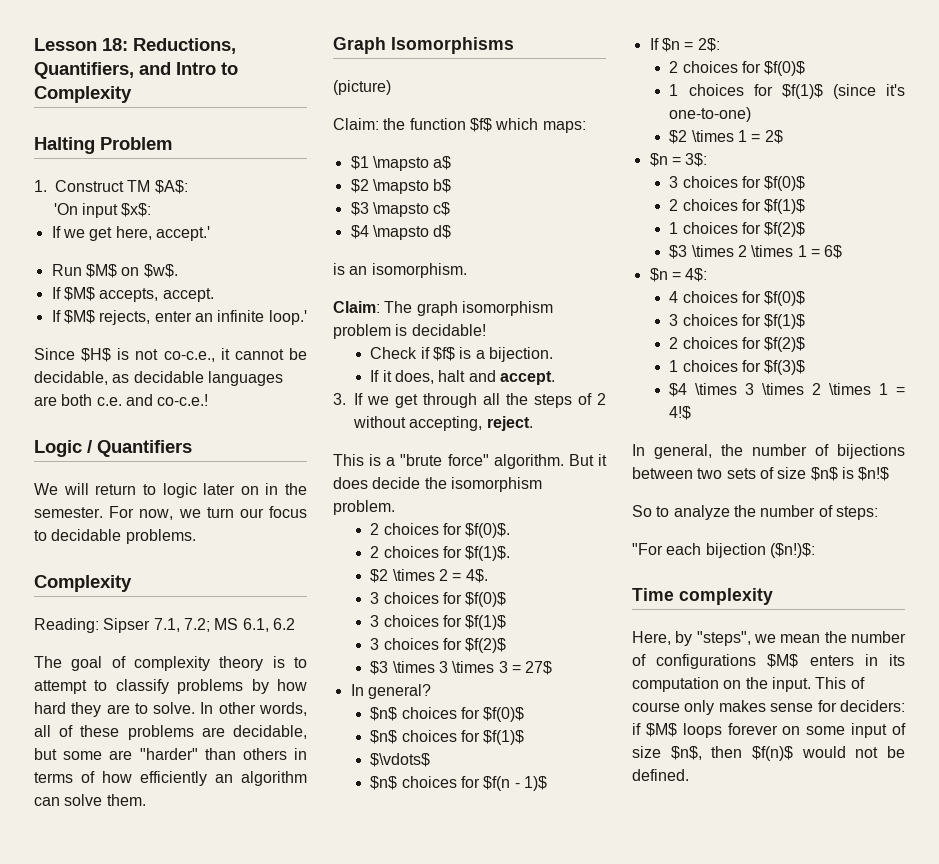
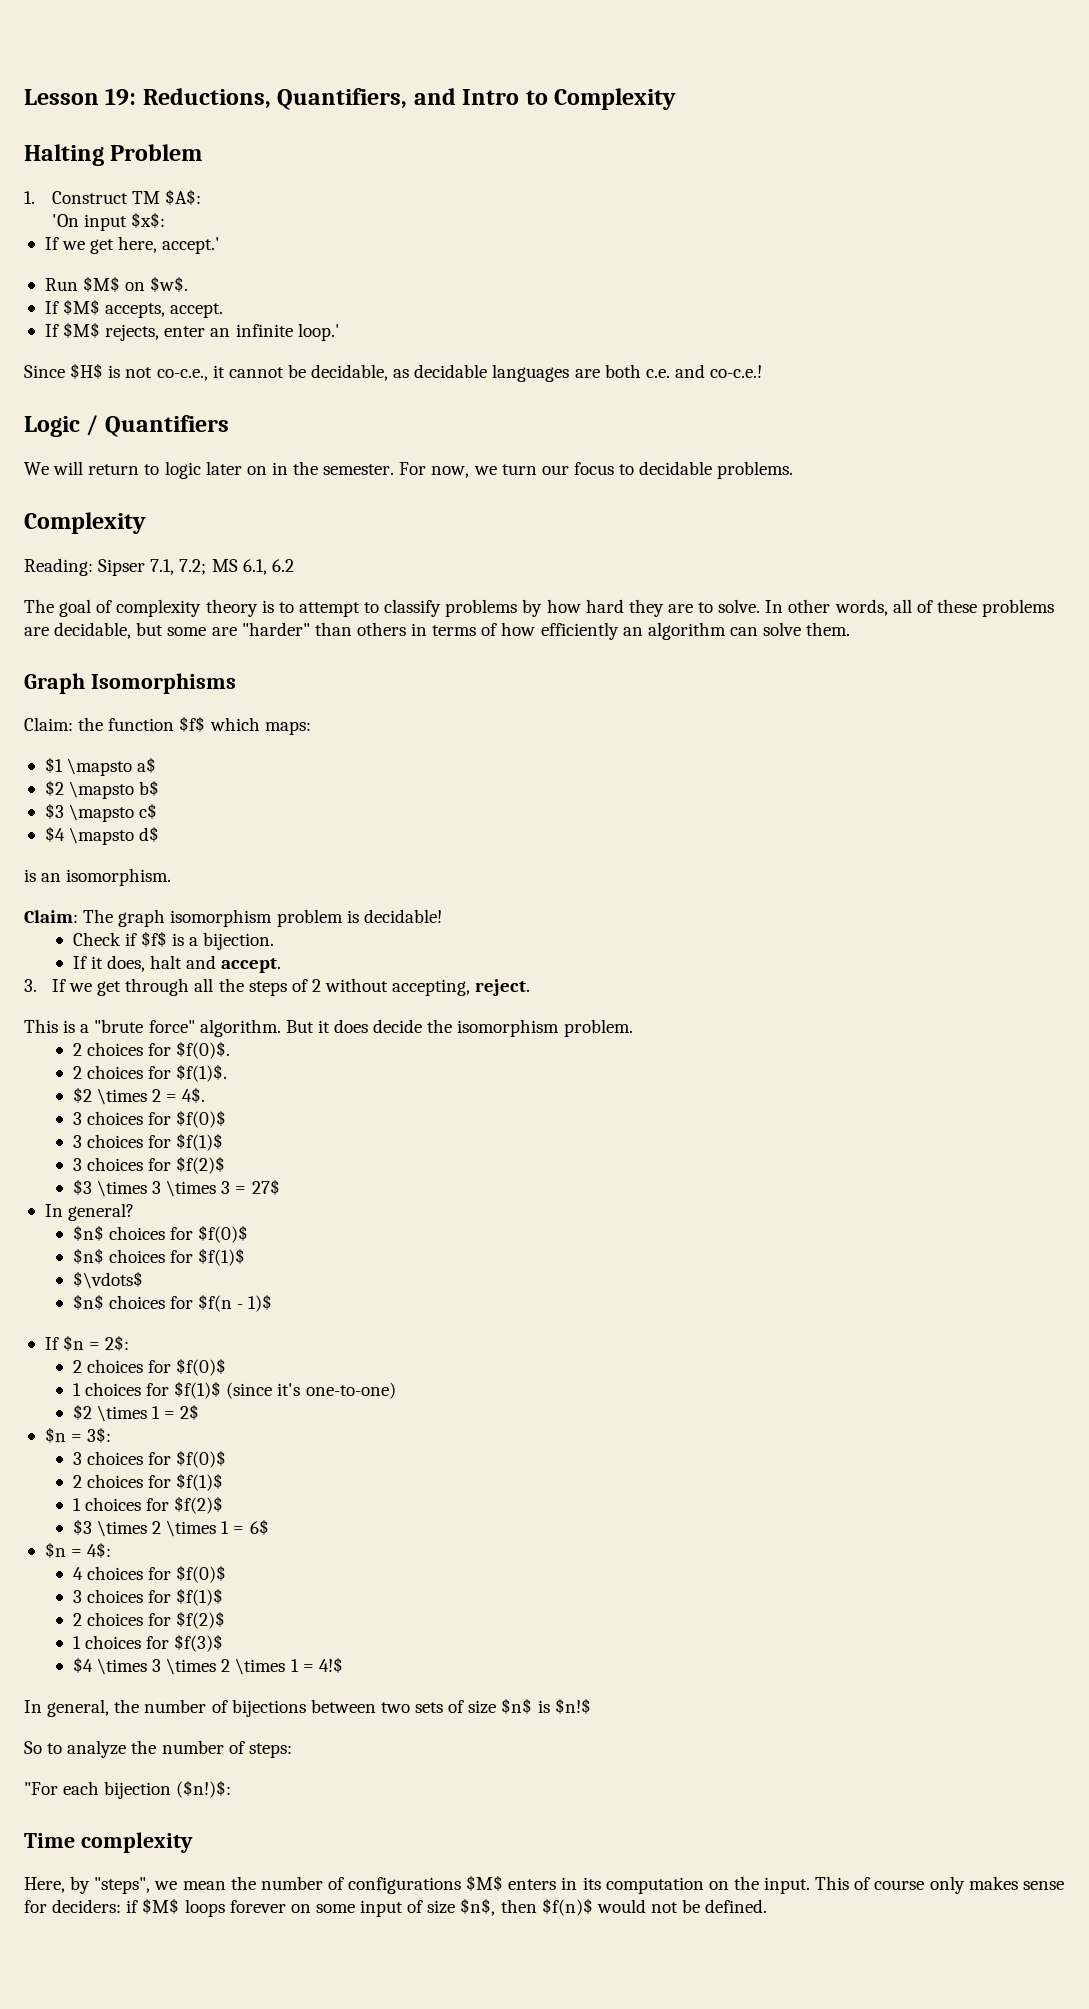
- Lesson 18: Reductions, Quantifiers, and Intro to Complexity
+ Lesson 19: Reductions, Quantifiers, and Intro to Complexity
- (picture)

